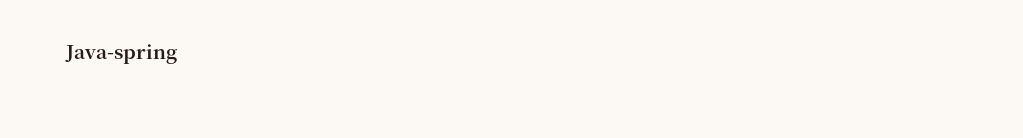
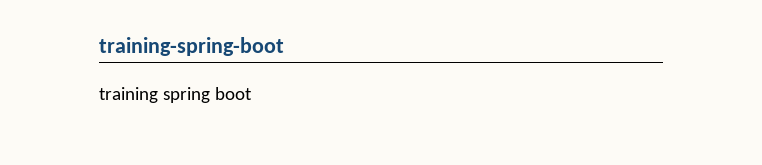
- Java-spring
+ training-spring-boot
+ training spring boot

